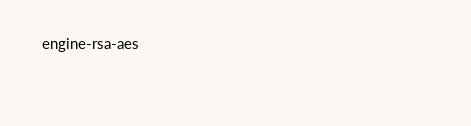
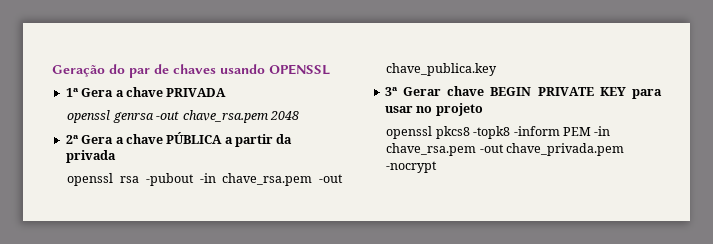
- engine-rsa-aes
+ Geração do par de chaves usando OPENSSL
+ 1ª Gera a chave PRIVADA
+ openssl genrsa -out chave_rsa.pem 2048
+ 2ª Gera a chave PÚBLICA a partir da privada
+ openssl rsa -pubout -in chave_rsa.pem -out chave_publica.key
+ 3ª Gerar chave BEGIN PRIVATE KEY para usar no projeto
+ openssl pkcs8 -topk8 -inform PEM -in chave_rsa.pem -out chave_privada.pem -nocrypt

